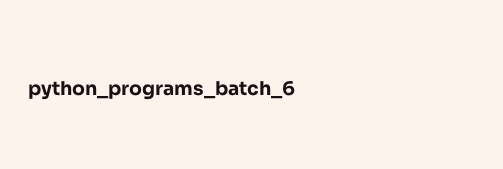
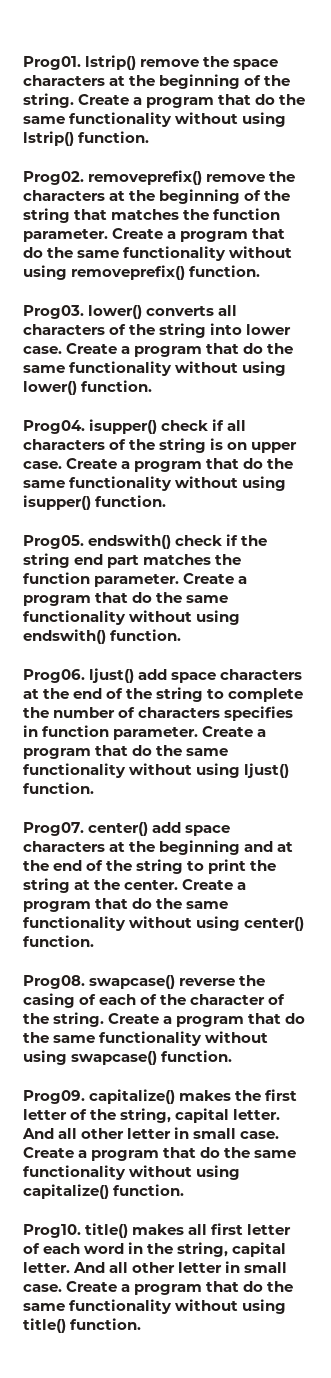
- python_programs_batch_6
+ Prog01. lstrip() remove the space characters at the beginning of the string. Create a program that do the same functionality without using lstrip() function.
+ Prog02. removeprefix() remove the characters at the beginning of the string that matches the function parameter. Create a program that do the same functionality without using removeprefix() function.
+ Prog03. lower() converts all characters of the string into lower case. Create a program that do the same functionality without using lower() function.
+ Prog04. isupper() check if all characters of the string is on upper case. Create a program that do the same functionality without using isupper() function.
+ Prog05. endswith() check if the string end part matches the function parameter. Create a program that do the same functionality without using endswith() function.
+ Prog06. ljust() add space characters at the end of the string to complete the number of characters specifies in function parameter. Create a program that do the same functionality without using ljust() function.
+ Prog07. center() add space characters at the beginning and at the end of the string to print the string at the center. Create a program that do the same functionality without using center() function.
+ Prog08. swapcase() reverse the casing of each of the character of the string. Create a program that do the same functionality without using swapcase() function.
+ Prog09. capitalize() makes the first letter of the string, capital letter. And all other letter in small case. Create a program that do the same functionality without using capitalize() function.
+ Prog10. title() makes all first letter of each word in the string, capital letter. And all other letter in small case. Create a program that do the same functionality without using title() function.

